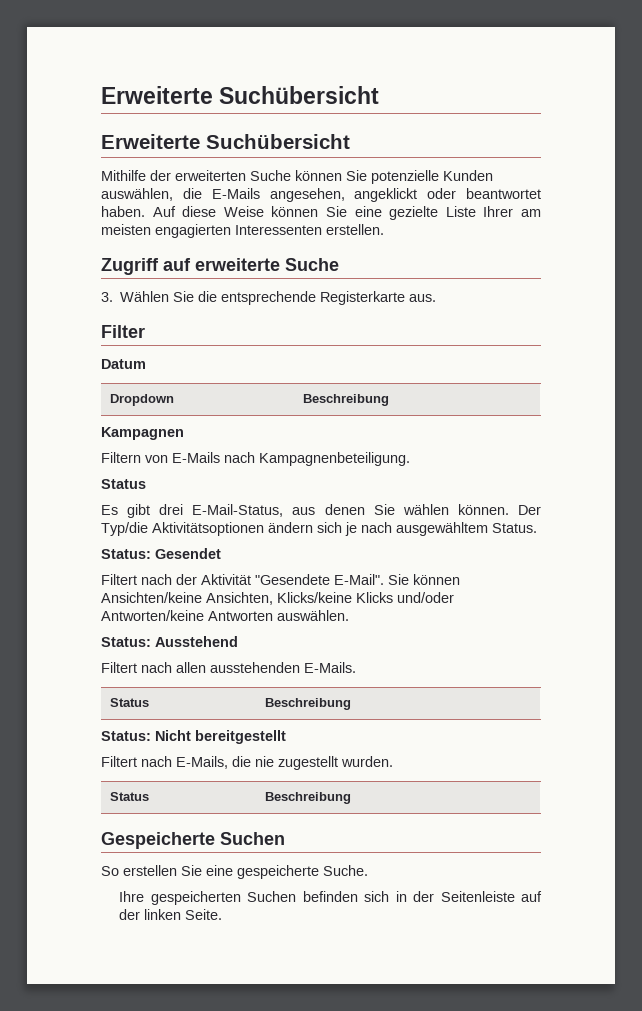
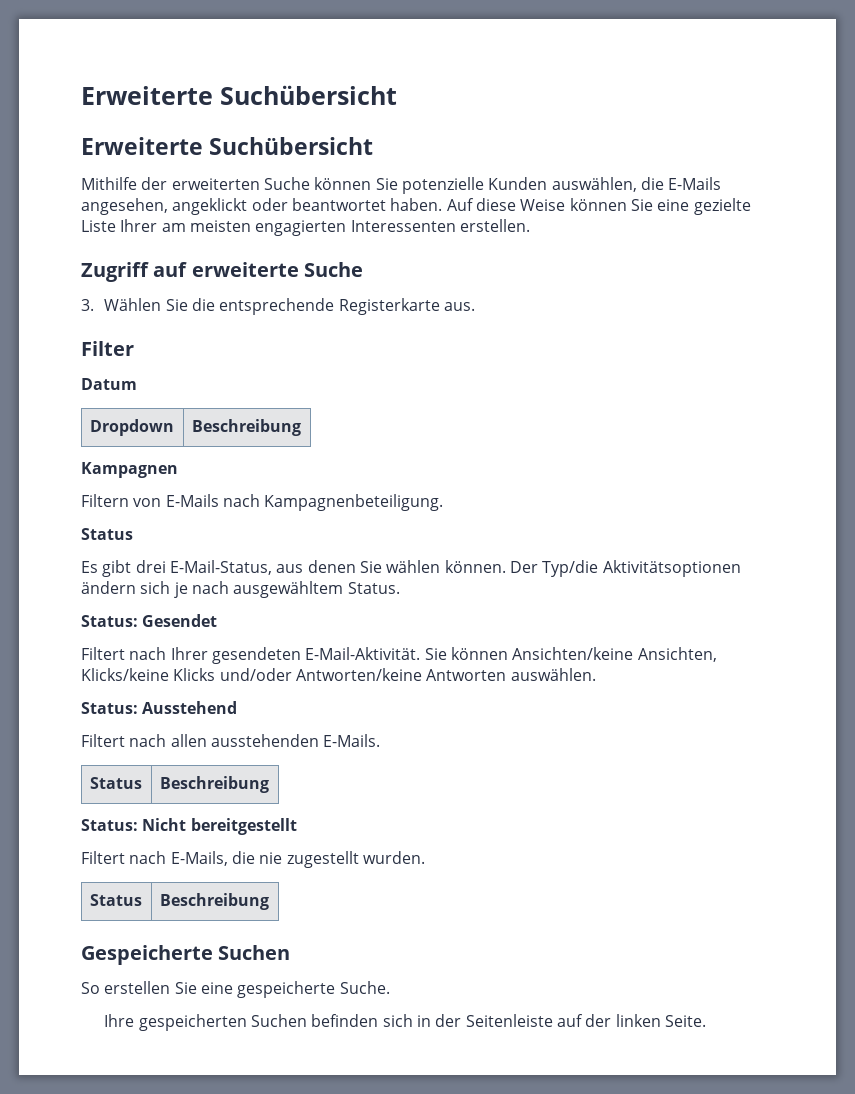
- Filtert nach der Aktivität "Gesendete E-Mail".
+ Filtert nach Ihrer gesendeten E-Mail-Aktivität.

